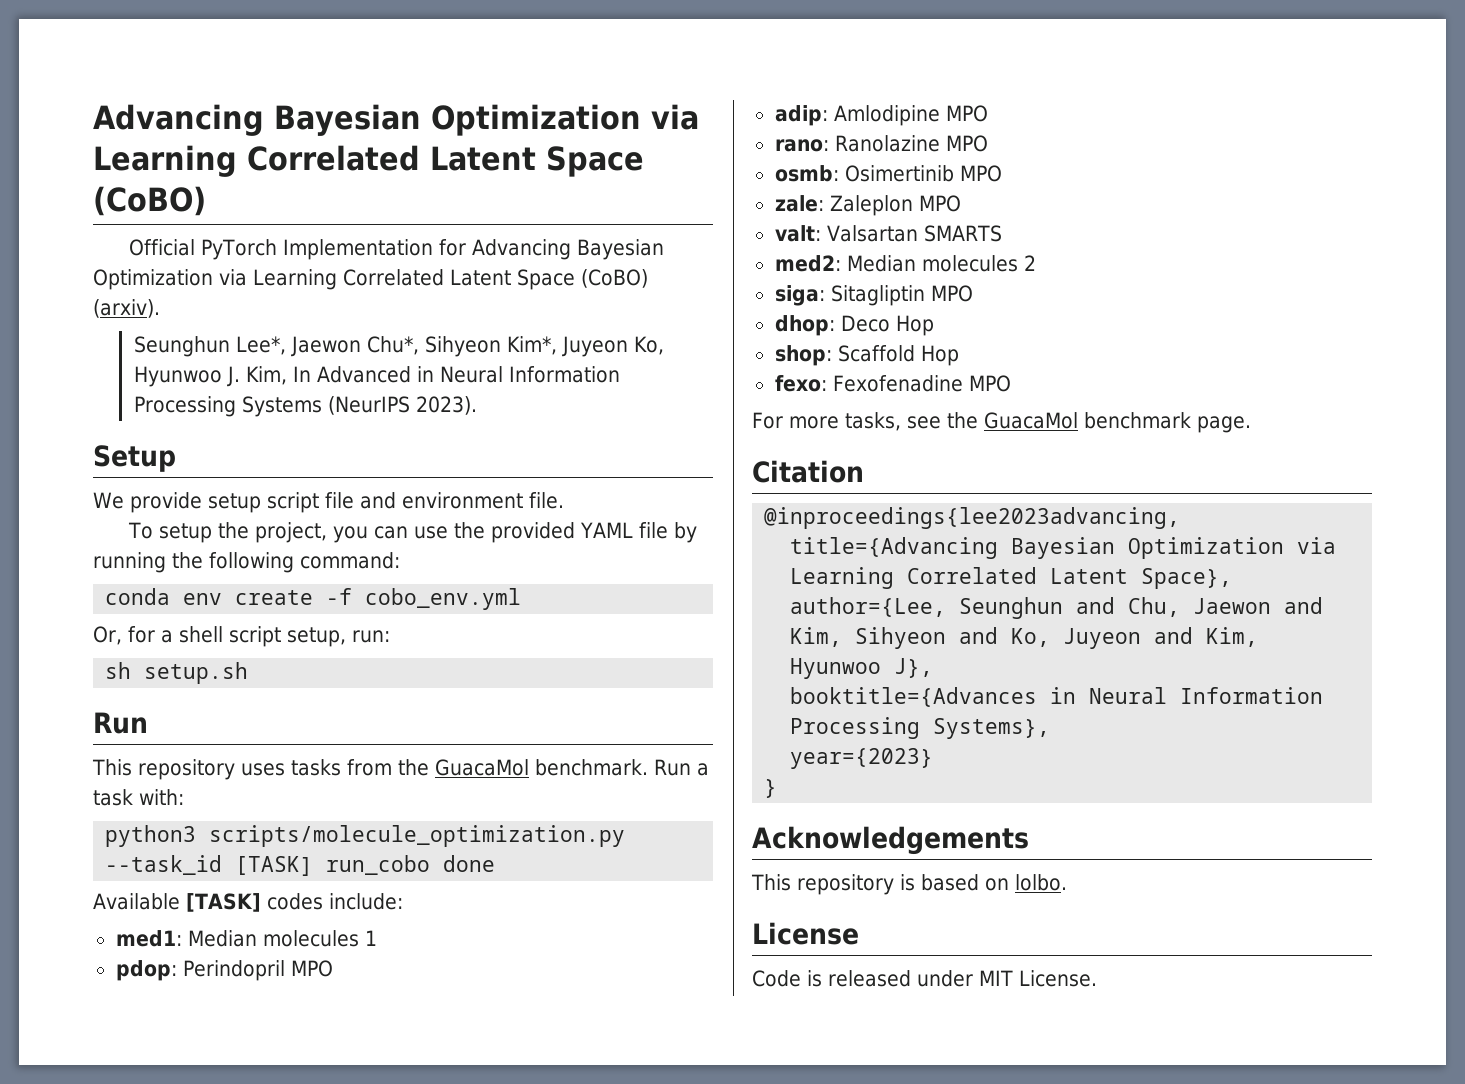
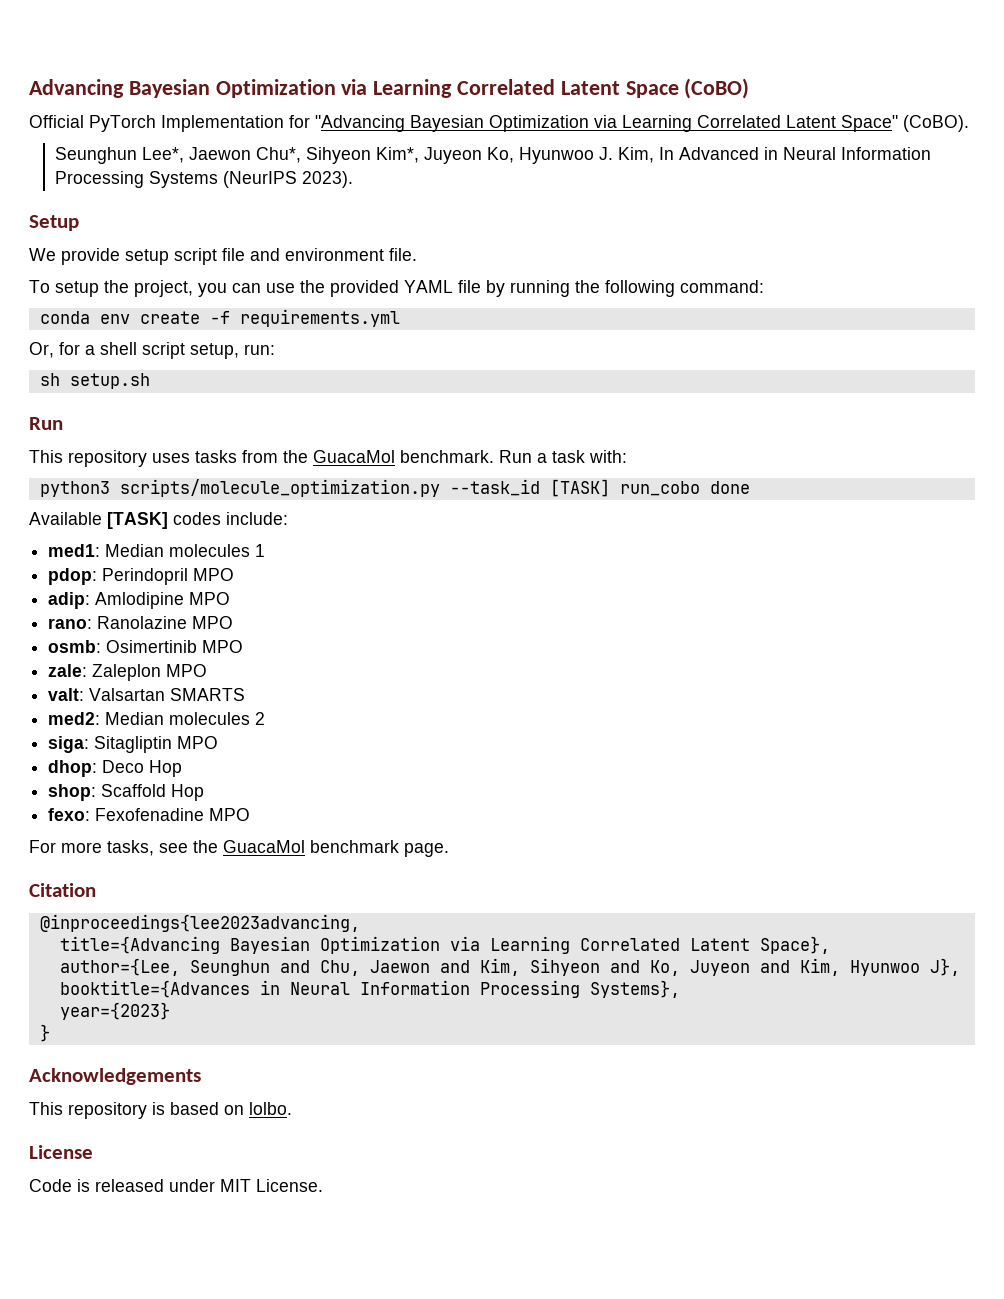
- Official PyTorch Implementation for Advancing Bayesian Optimization via Learning Correlated Latent Space (CoBO) (arxiv).
+ Official PyTorch Implementation for "Advancing Bayesian Optimization via Learning Correlated Latent Space" (CoBO).
- conda env create -f cobo_env.yml
+ conda env create -f requirements.yml

